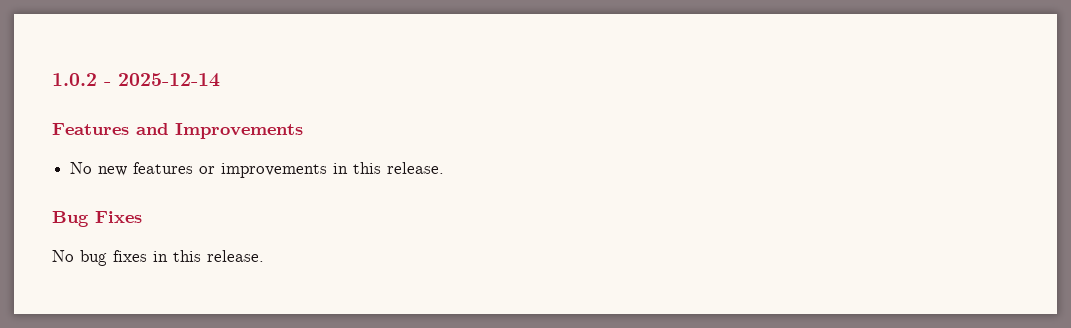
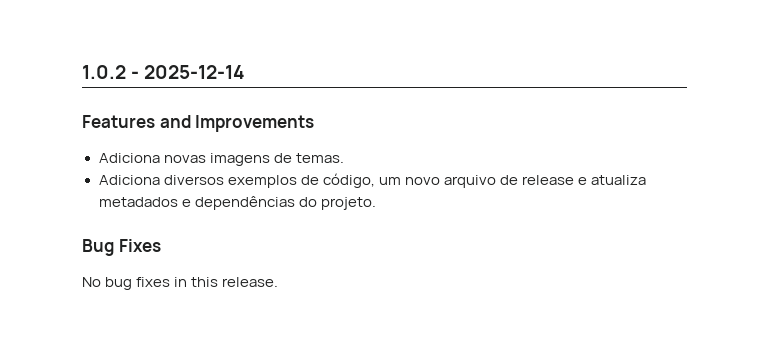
- No new features or improvements in this release.
+ Adiciona novas imagens de temas.
+ Adiciona diversos exemplos de código, um novo arquivo de release e atualiza metadados e dependências do projeto.

